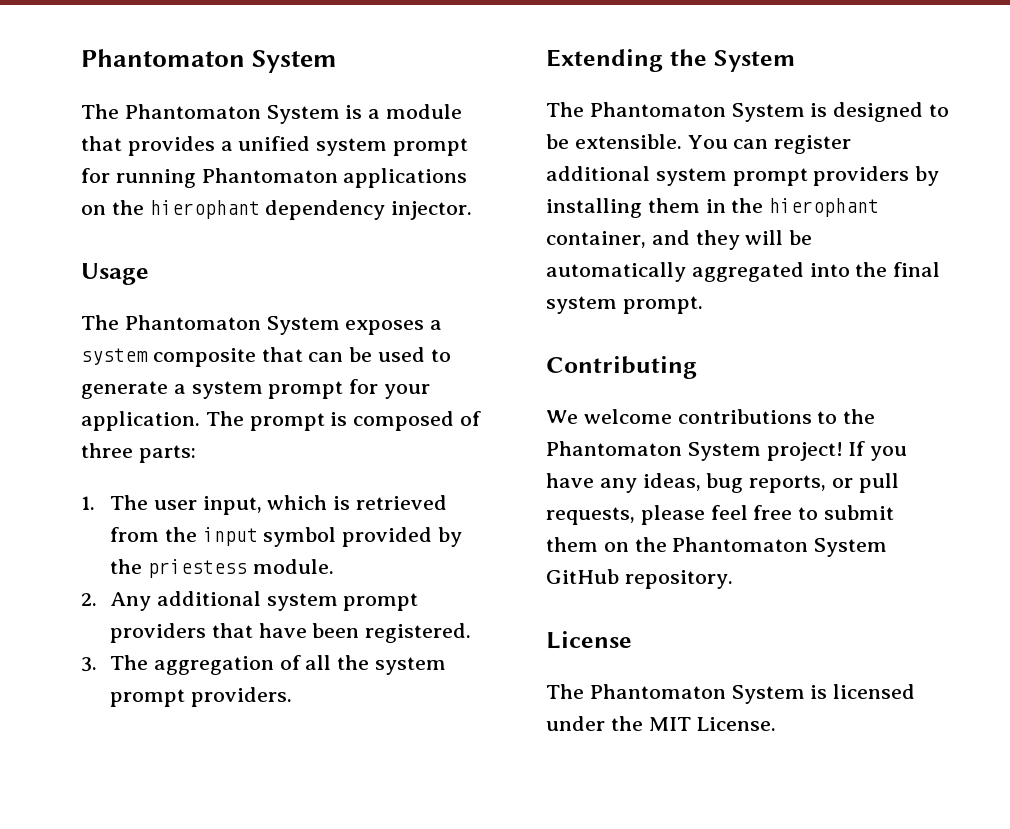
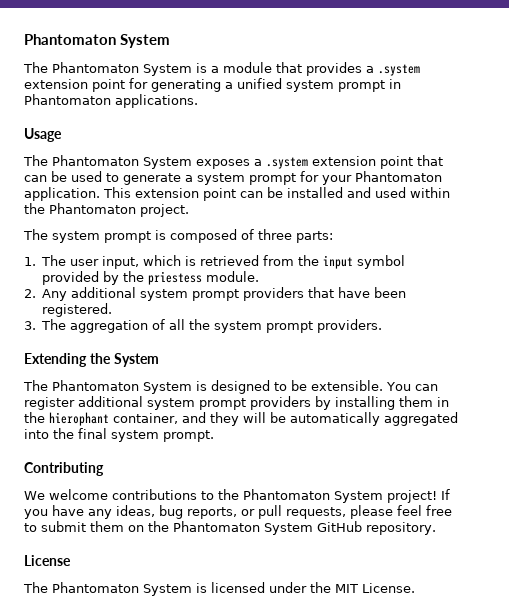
- The Phantomaton System is a module that provides a unified system prompt for running Phantomaton applications on the hierophant dependency injector.
+ The Phantomaton System is a module that provides a .system extension point for generating a unified system prompt in Phantomaton applications.
- The Phantomaton System exposes a system composite that can be used to generate a system prompt for your application. The prompt is composed of three parts:
+ The Phantomaton System exposes a .system extension point that can be used to generate a system prompt for your Phantomaton application. This extension point can be installed and used within the Phantomaton project.
+ The system prompt is composed of three parts:

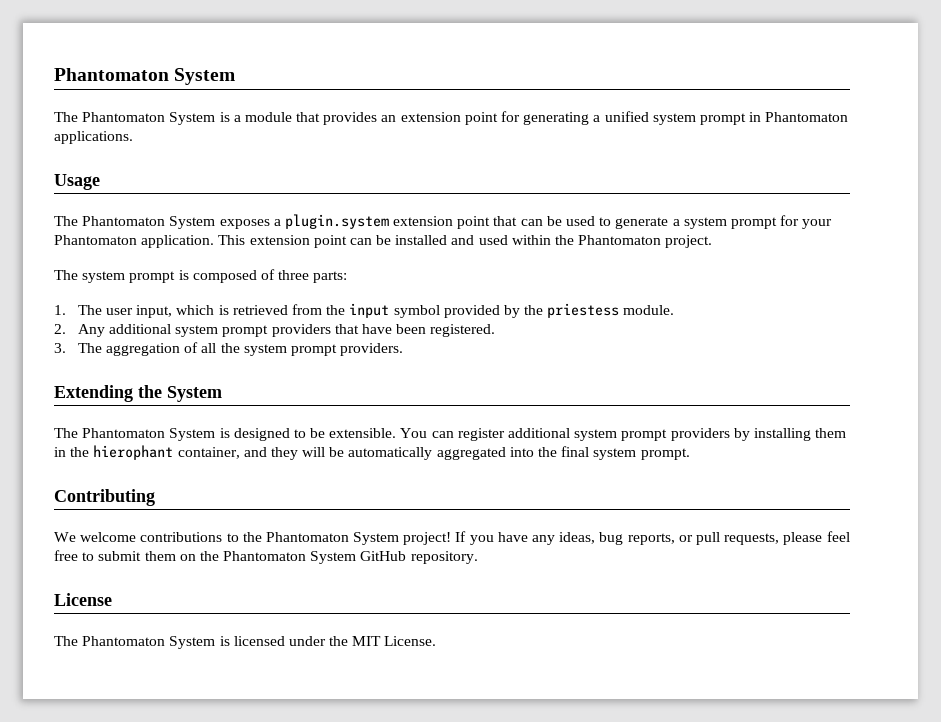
- The Phantomaton System is a module that provides a .system extension point for generating a unified system prompt in Phantomaton applications.
+ The Phantomaton System is a module that provides an extension point for generating a unified system prompt in Phantomaton applications.
- The Phantomaton System exposes a .system extension point that can be used to generate a system prompt for your Phantomaton application.
+ The Phantomaton System exposes a plugin.system extension point that can be used to generate a system prompt for your Phantomaton application.

